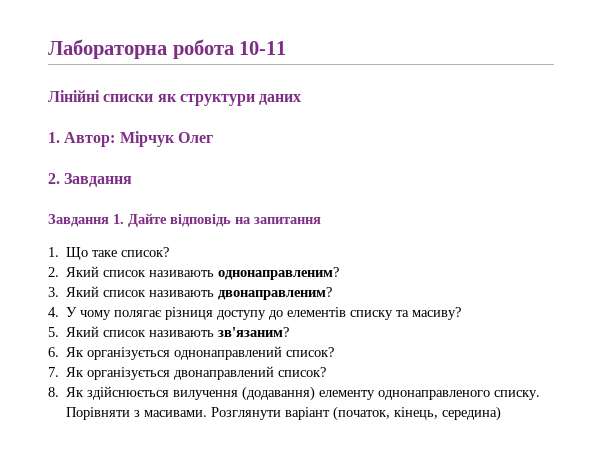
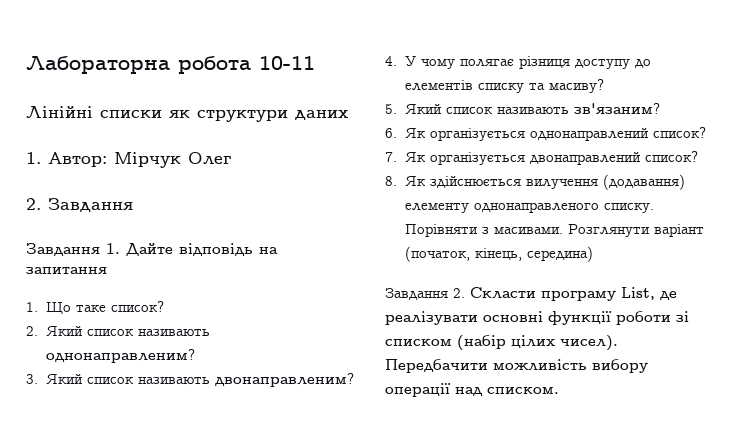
+ Завдання 2. Скласти програму List, де реалізувати основні функції роботи зі списком (набір цілих чисел). Передбачити можливість вибору операції над списком.

